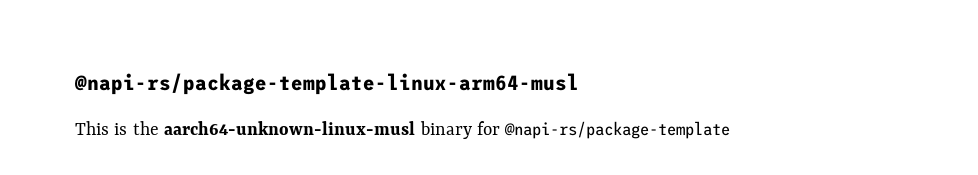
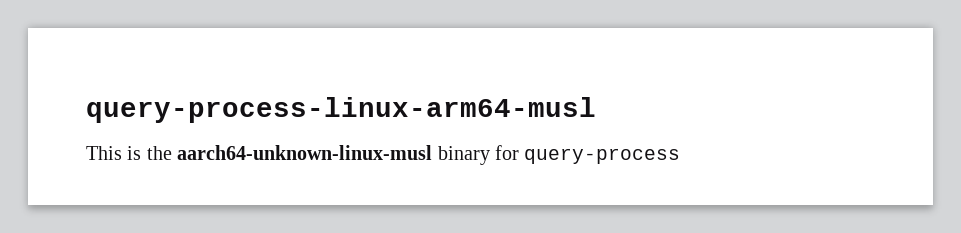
- @napi-rs/package-template-linux-arm64-musl
+ query-process-linux-arm64-musl
- This is the aarch64-unknown-linux-musl binary for @napi-rs/package-template
+ This is the aarch64-unknown-linux-musl binary for query-process

